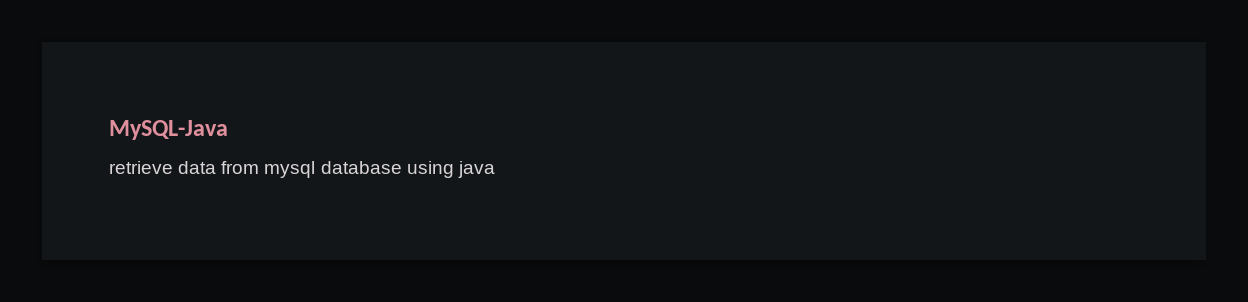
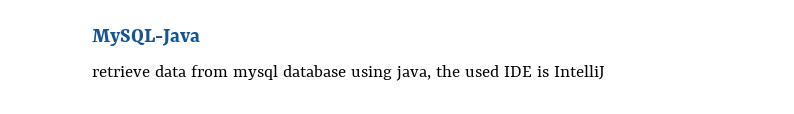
- retrieve data from mysql database using java
+ retrieve data from mysql database using java, the used IDE is IntelliJ

